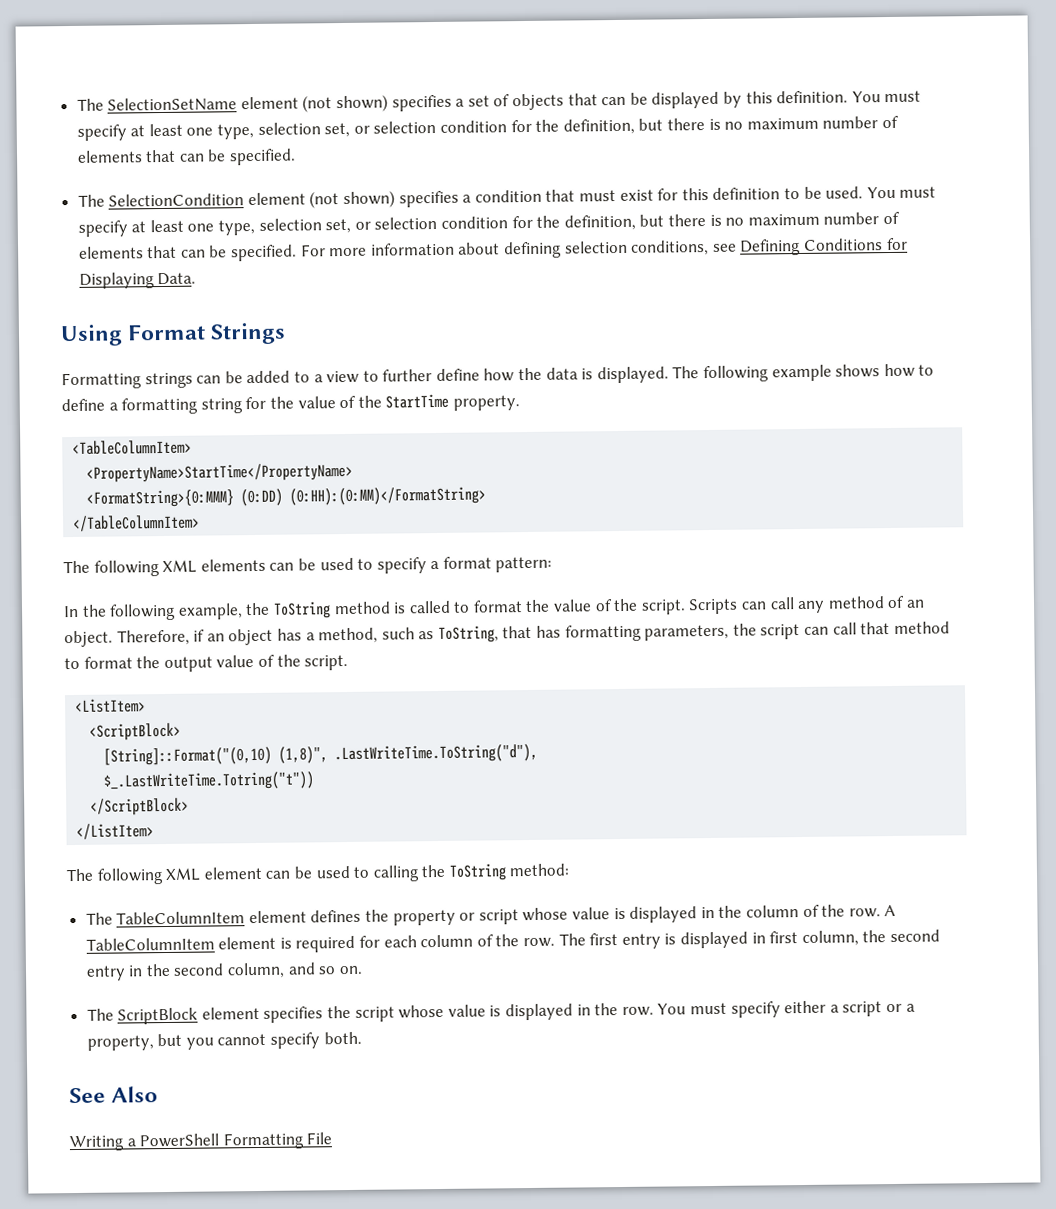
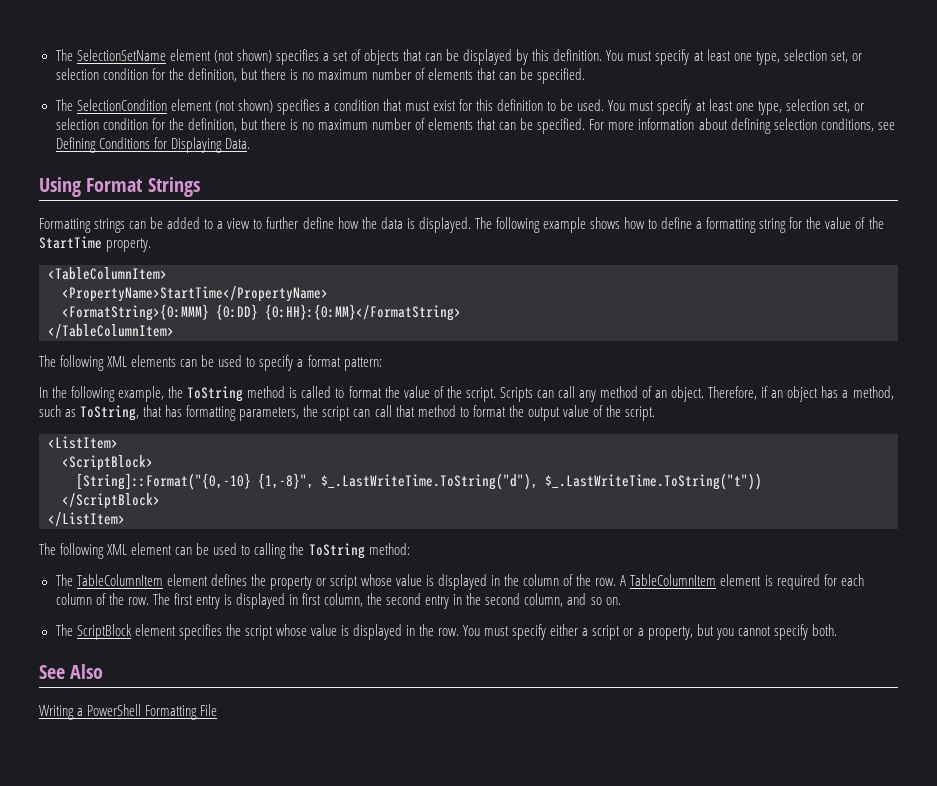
- <FormatString>{0:MMM} (0:DD) (0:HH):(0:MM)</FormatString>
+ <FormatString>{0:MMM} {0:DD} {0:HH}:{0:MM}</FormatString>
- [String]::Format("(0,10) (1,8)", .LastWriteTime.ToString("d"),
- $_.LastWriteTime.Totring("t"))
+ [String]::Format("{0,-10} {1,-8}", $_.LastWriteTime.ToString("d"), $_.LastWriteTime.ToString("t"))

